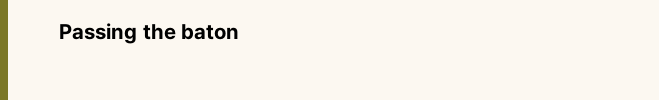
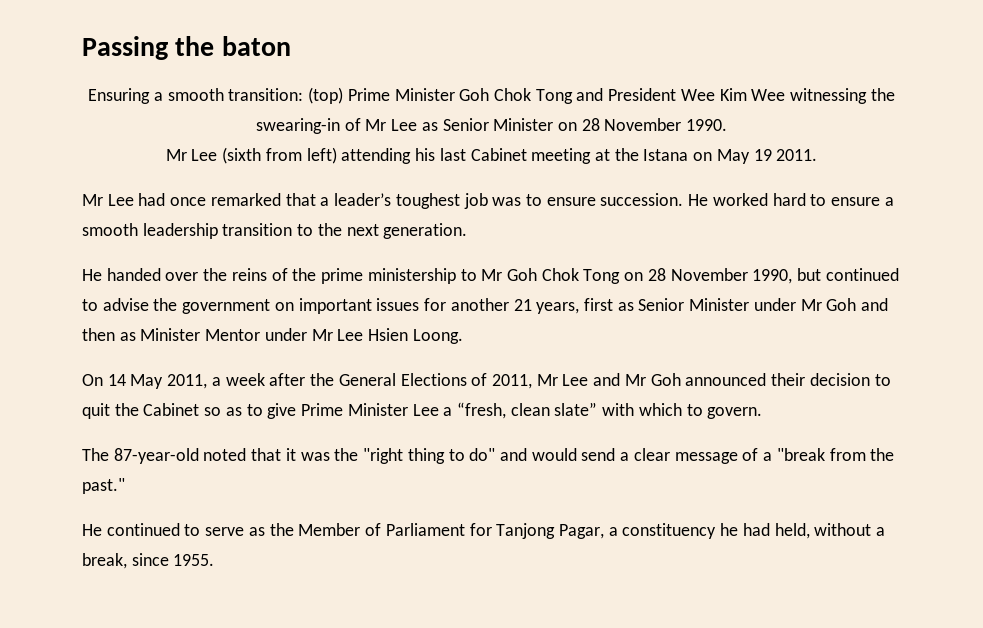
+ Ensuring a smooth transition: (top) Prime Minister Goh Chok Tong and President Wee Kim Wee witnessing the swearing-in of Mr Lee as Senior Minister on 28 November 1990.
+ Mr Lee (sixth from left) attending his last Cabinet meeting at the Istana on May 19 2011.
+ Mr Lee had once remarked that a leader’s toughest job was to ensure succession. He worked hard to ensure a smooth leadership transition to the next generation.
+ He handed over the reins of the prime ministership to Mr Goh Chok Tong on 28 November 1990, but continued to advise the government on important issues for another 21 years, first as Senior Minister under Mr Goh and then as Minister Mentor under Mr Lee Hsien Loong.
+ On 14 May 2011, a week after the General Elections of 2011, Mr Lee and Mr Goh announced their decision to quit the Cabinet so as to give Prime Minister Lee a “fresh, clean slate” with which to govern.
+ The 87-year-old noted that it was the "right thing to do" and would send a clear message of a "break from the past."
+ He continued to serve as the Member of Parliament for Tanjong Pagar, a constituency he had held, without a break, since 1955.

